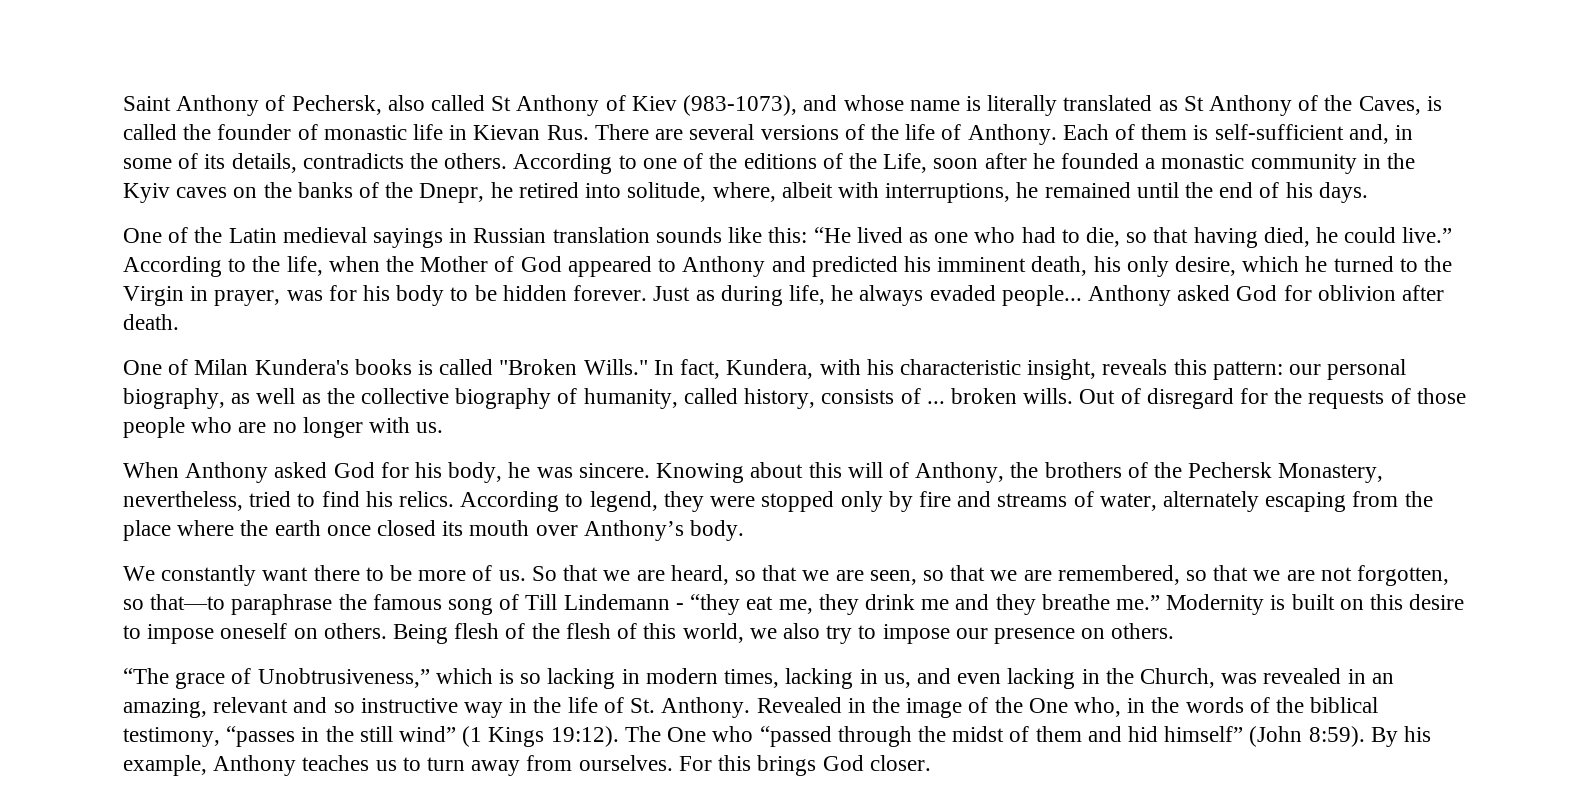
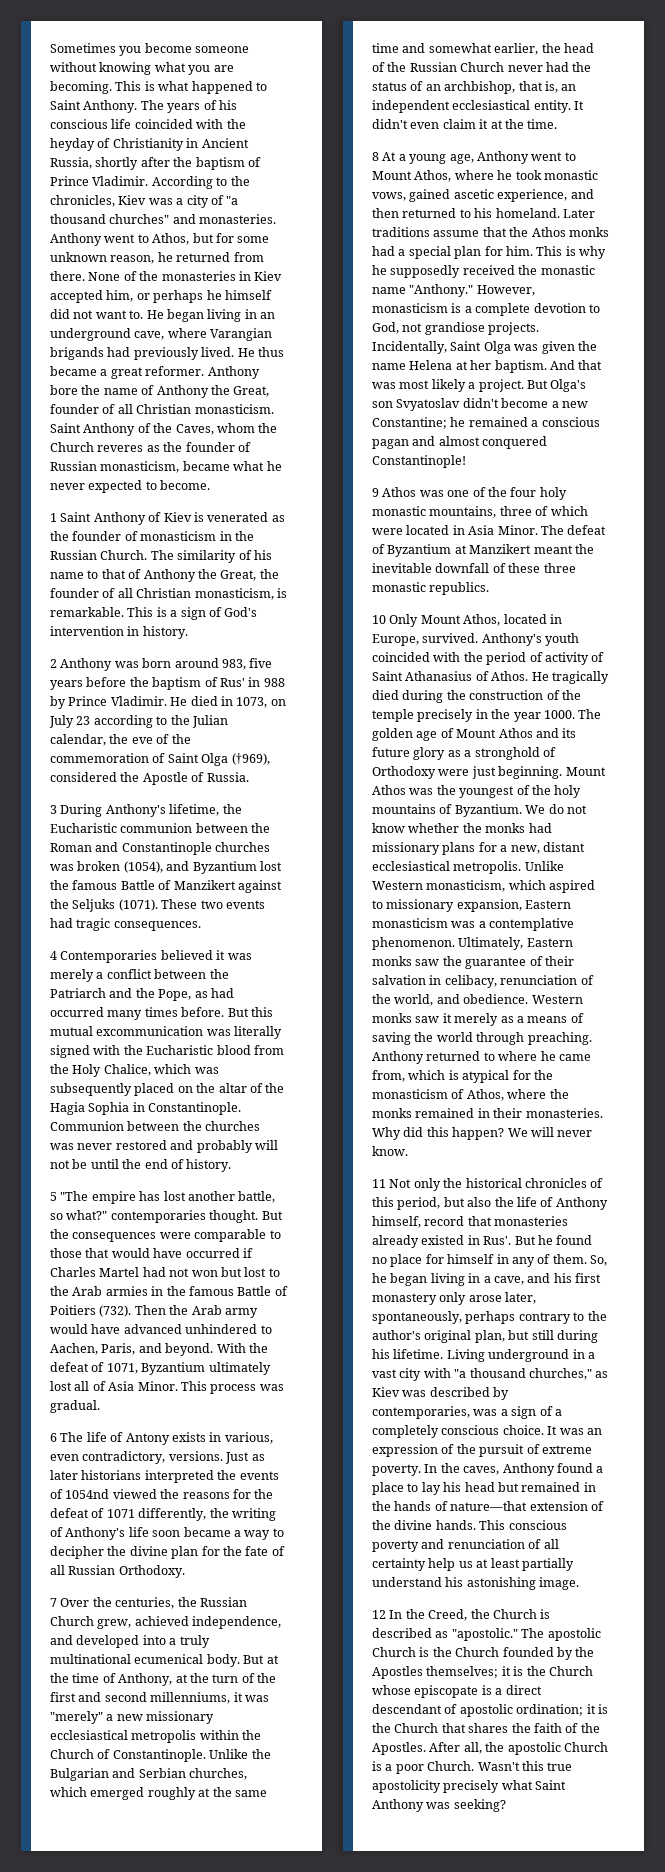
- Saint Anthony of Pechersk, also called St Anthony of Kiev (983-1073), and whose name is literally translated as St Anthony of the Caves, is called the founder of monastic life in Kievan Rus. There are several versions of the life of Anthony. Each of them is self-sufficient and, in some of its details, contradicts the others. According to one of the editions of the Life, soon after he founded a monastic community in the Kyiv caves on the banks of the Dnepr, he retired into solitude, where, albeit with interruptions, he remained until the end of his days.
- One of the Latin medieval sayings in Russian translation sounds like this: “He lived as one who had to die, so that having died, he could live.” According to the life, when the Mother of God appeared to Anthony and predicted his imminent death, his only desire, which he turned to the Virgin in prayer, was for his body to be hidden forever. Just as during life, he always evaded people... Anthony asked God for oblivion after death.
- One of Milan Kundera's books is called "Broken Wills." In fact, Kundera, with his characteristic insight, reveals this pattern: our personal biography, as well as the collective biography of humanity, called history, consists of ... broken wills. Out of disregard for the requests of those people who are no longer with us.
- When Anthony asked God for his body, he was sincere. Knowing about this will of Anthony, the brothers of the Pechersk Monastery, nevertheless, tried to find his relics. According to legend, they were stopped only by fire and streams of water, alternately escaping from the place where the earth once closed its mouth over Anthony’s body.
- We constantly want there to be more of us. So that we are heard, so that we are seen, so that we are remembered, so that we are not forgotten, so that—to paraphrase the famous song of Till Lindemann - “they eat me, they drink me and they breathe me.” Modernity is built on this desire to impose oneself on others. Being flesh of the flesh of this world, we also try to impose our presence on others.
- “The grace of Unobtrusiveness,” which is so lacking in modern times, lacking in us, and even lacking in the Church, was revealed in an amazing, relevant and so instructive way in the life of St. Anthony. Revealed in the image of the One who, in the words of the biblical testimony, “passes in the still wind” (1 Kings 19:12). The One who “passed through the midst of them and hid himself” (John 8:59). By his example, Anthony teaches us to turn away from ourselves. For this brings God closer.
+ Sometimes you become someone without knowing what you are becoming. This is what happened to Saint Anthony. The years of his conscious life coincided with the heyday of Christianity in Ancient Russia, shortly after the baptism of Prince Vladimir. According to the chronicles, Kiev was a city of "a thousand churches" and monasteries. Anthony went to Athos, but for some unknown reason, he returned from there. None of the monasteries in Kiev accepted him, or perhaps he himself did not want to. He began living in an underground cave, where Varangian brigands had previously lived. He thus became a great reformer. Anthony bore the name of Anthony the Great, founder of all Christian monasticism. Saint Anthony of the Caves, whom the Church reveres as the founder of Russian monasticism, became what he never expected to become.
+ 1 Saint Anthony of Kiev is venerated as the founder of monasticism in the Russian Church. The similarity of his name to that of Anthony the Great, the founder of all Christian monasticism, is remarkable. This is a sign of God's intervention in history.
+ 2 Anthony was born around 983, five years before the baptism of Rus' in 988 by Prince Vladimir. He died in 1073, on July 23 according to the Julian calendar, the eve of the commemoration of Saint Olga (†969), considered the Apostle of Russia.
+ 3 During Anthony's lifetime, the Eucharistic communion between the Roman and Constantinople churches was broken (1054), and Byzantium lost the famous Battle of Manzikert against the Seljuks (1071). These two events had tragic consequences.
+ 4 Contemporaries believed it was merely a conflict between the Patriarch and the Pope, as had occurred many times before. But this mutual excommunication was literally signed with the Eucharistic blood from the Holy Chalice, which was subsequently placed on the altar of the Hagia Sophia in Constantinople. Communion between the churches was never restored and probably will not be until the end of history.
+ 5 "The empire has lost another battle, so what?" contemporaries thought. But the consequences were comparable to those that would have occurred if Charles Martel had not won but lost to the Arab armies in the famous Battle of Poitiers (732). Then the Arab army would have advanced unhindered to Aachen, Paris, and beyond. With the defeat of 1071, Byzantium ultimately lost all of Asia Minor. This process was gradual.
+ 6 The life of Antony exists in various, even contradictory, versions. Just as later historians interpreted the events of 1054nd viewed the reasons for the defeat of 1071 differently, the writing of Anthony's life soon became a way to decipher the divine plan for the fate of all Russian Orthodoxy.
+ 7 Over the centuries, the Russian Church grew, achieved independence, and developed into a truly multinational ecumenical body. But at the time of Anthony, at the turn of the first and second millenniums, it was "merely" a new missionary ecclesiastical metropolis within the Church of Constantinople. Unlike the Bulgarian and Serbian churches, which emerged roughly at the same time and somewhat earlier, the head of the Russian Church never had the status of an archbishop, that is, an independent ecclesiastical entity. It didn't even claim it at the time.
+ 8 At a young age, Anthony went to Mount Athos, where he took monastic vows, gained ascetic experience, and then returned to his homeland. Later traditions assume that the Athos monks had a special plan for him. This is why he supposedly received the monastic name "Anthony." However, monasticism is a complete devotion to God, not grandiose projects. Incidentally, Saint Olga was given the name Helena at her baptism. And that was most likely a project. But Olga's son Svyatoslav didn't become a new Constantine; he remained a conscious pagan and almost conquered Constantinople!
+ 9 Athos was one of the four holy monastic mountains, three of which were located in Asia Minor. The defeat of Byzantium at Manzikert meant the inevitable downfall of these three monastic republics.
+ 10 Only Mount Athos, located in Europe, survived. Anthony's youth coincided with the period of activity of Saint Athanasius of Athos. He tragically died during the construction of the temple precisely in the year 1000. The golden age of Mount Athos and its future glory as a stronghold of Orthodoxy were just beginning. Mount Athos was the youngest of the holy mountains of Byzantium. We do not know whether the monks had missionary plans for a new, distant ecclesiastical metropolis. Unlike Western monasticism, which aspired to missionary expansion, Eastern monasticism was a contemplative phenomenon. Ultimately, Eastern monks saw the guarantee of their salvation in celibacy, renunciation of the world, and obedience. Western monks saw it merely as a means of saving the world through preaching. Anthony returned to where he came from, which is atypical for the monasticism of Athos, where the monks remained in their monasteries. Why did this happen? We will never know.
+ 11 Not only the historical chronicles of this period, but also the life of Anthony himself, record that monasteries already existed in Rus'. But he found no place for himself in any of them. So, he began living in a cave, and his first monastery only arose later, spontaneously, perhaps contrary to the author's original plan, but still during his lifetime. Living underground in a vast city with "a thousand churches," as Kiev was described by contemporaries, was a sign of a completely conscious choice. It was an expression of the pursuit of extreme poverty. In the caves, Anthony found a place to lay his head but remained in the hands of nature—that extension of the divine hands. This conscious poverty and renunciation of all certainty help us at least partially understand his astonishing image.
+ 12 In the Creed, the Church is described as "apostolic." The apostolic Church is the Church founded by the Apostles themselves; it is the Church whose episcopate is a direct descendant of apostolic ordination; it is the Church that shares the faith of the Apostles. After all, the apostolic Church is a poor Church. Wasn't this true apostolicity precisely what Saint Anthony was seeking?

